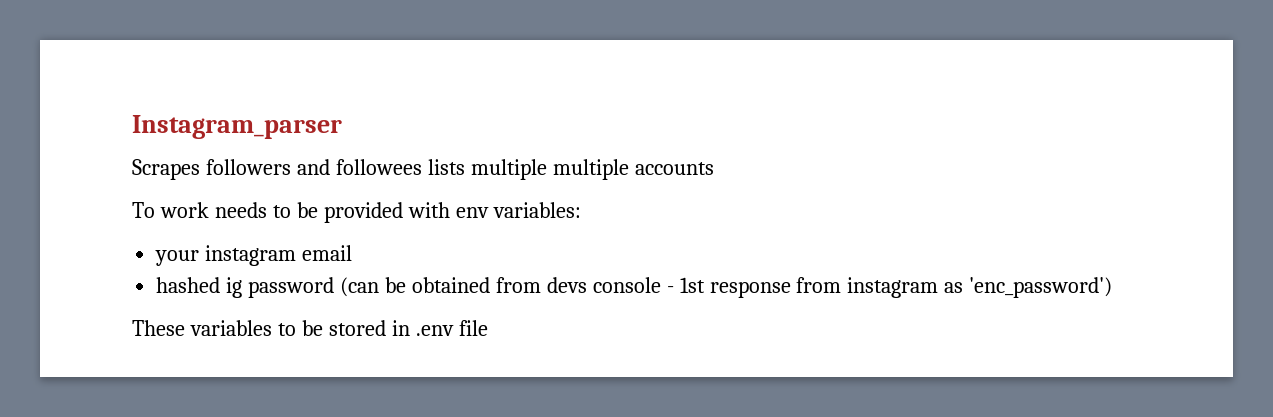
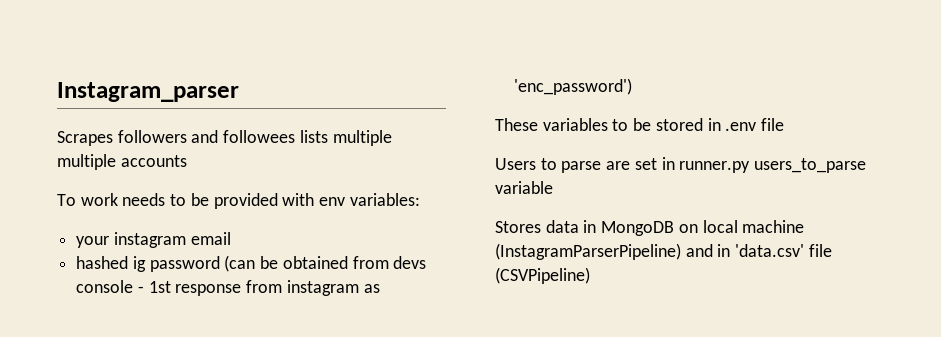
+ Users to parse are set in runner.py users_to_parse variable
+ Stores data in MongoDB on local machine (InstagramParserPipeline) and in 'data.csv' file (CSVPipeline)

